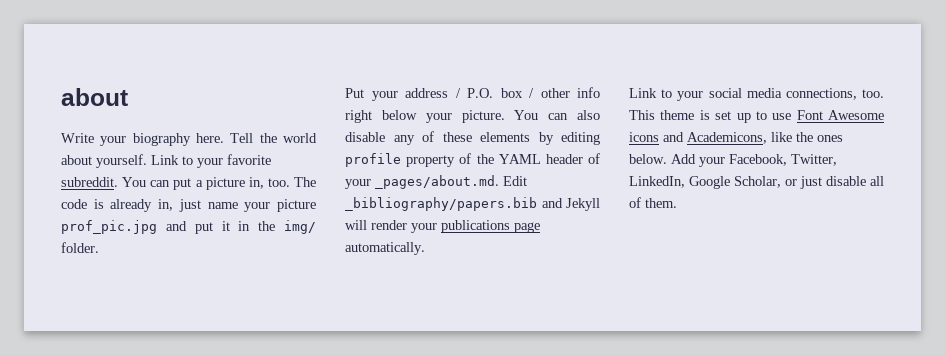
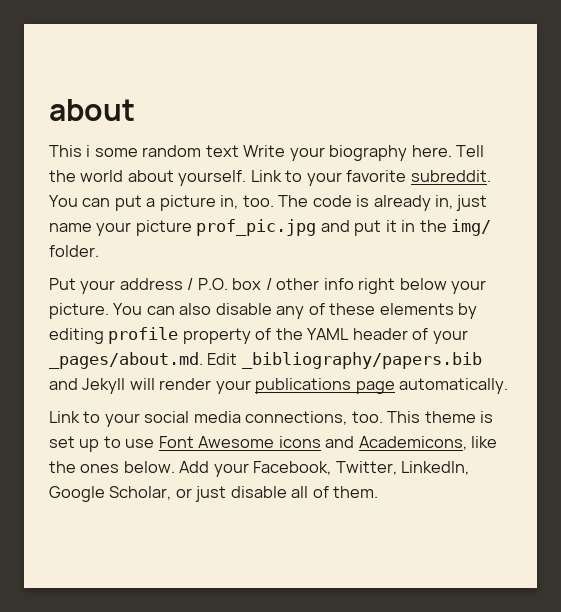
- Write your biography here.
+ This i some random text Write your biography here.

